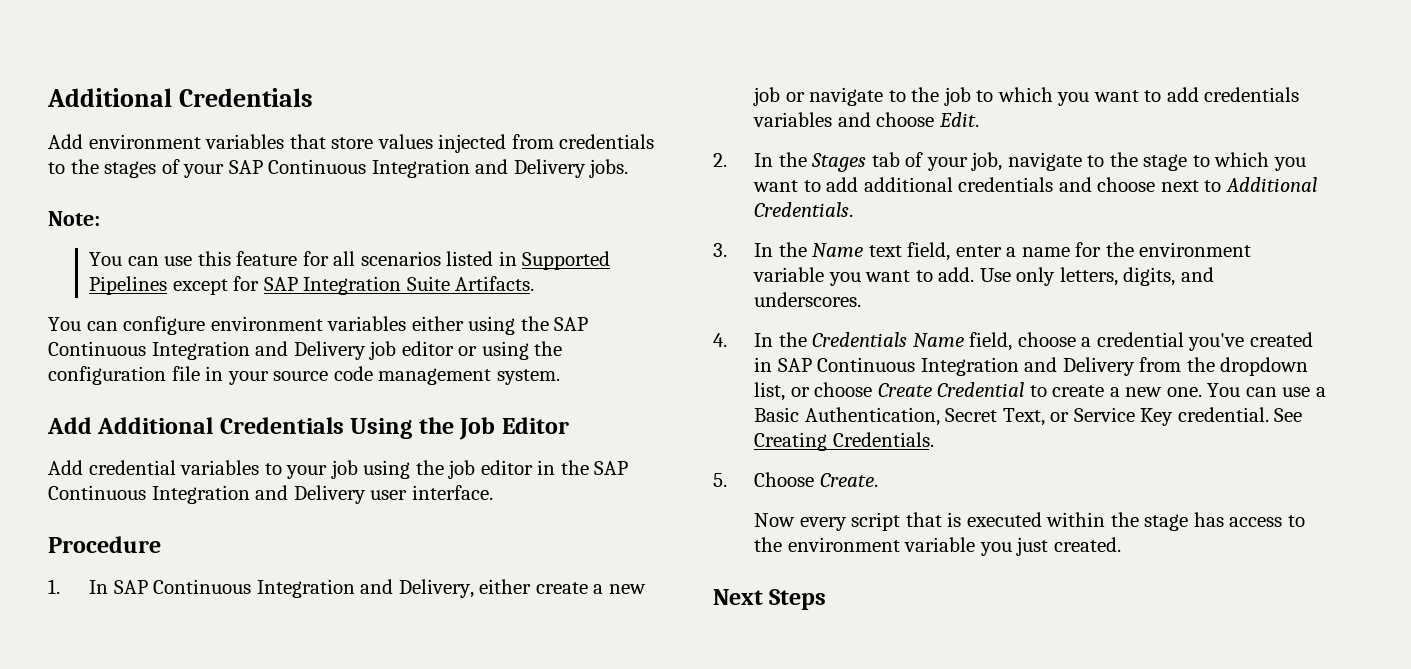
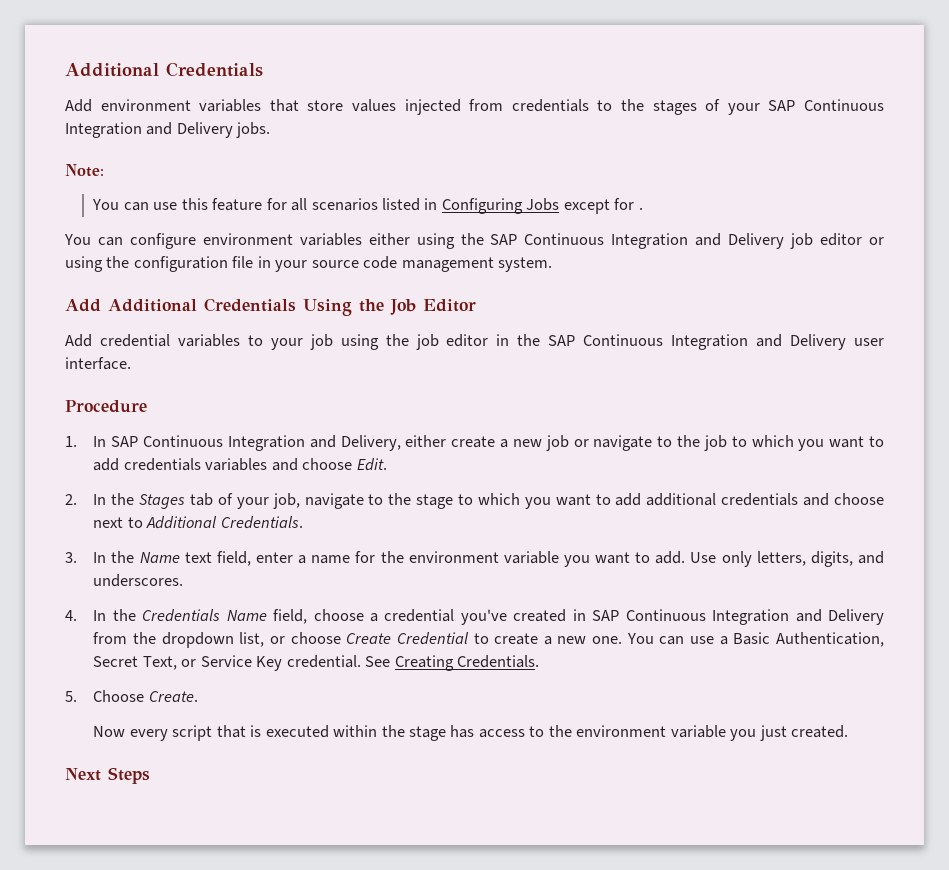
- You can use this feature for all scenarios listed in Supported Pipelines except for SAP Integration Suite Artifacts.
+ You can use this feature for all scenarios listed in Configuring Jobs except for .

